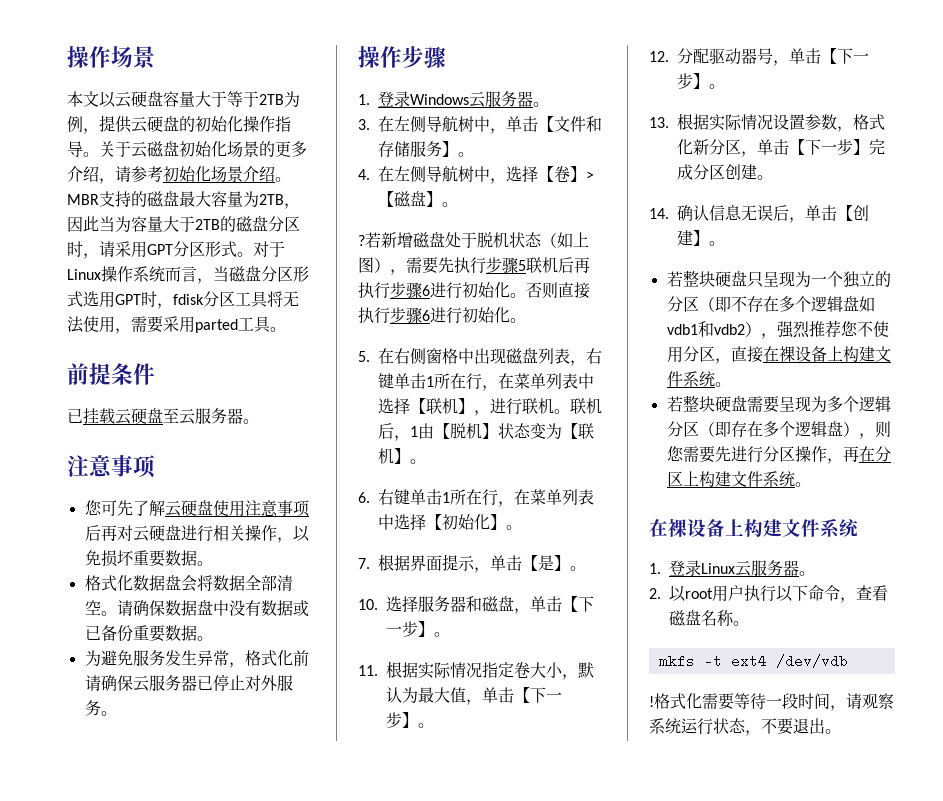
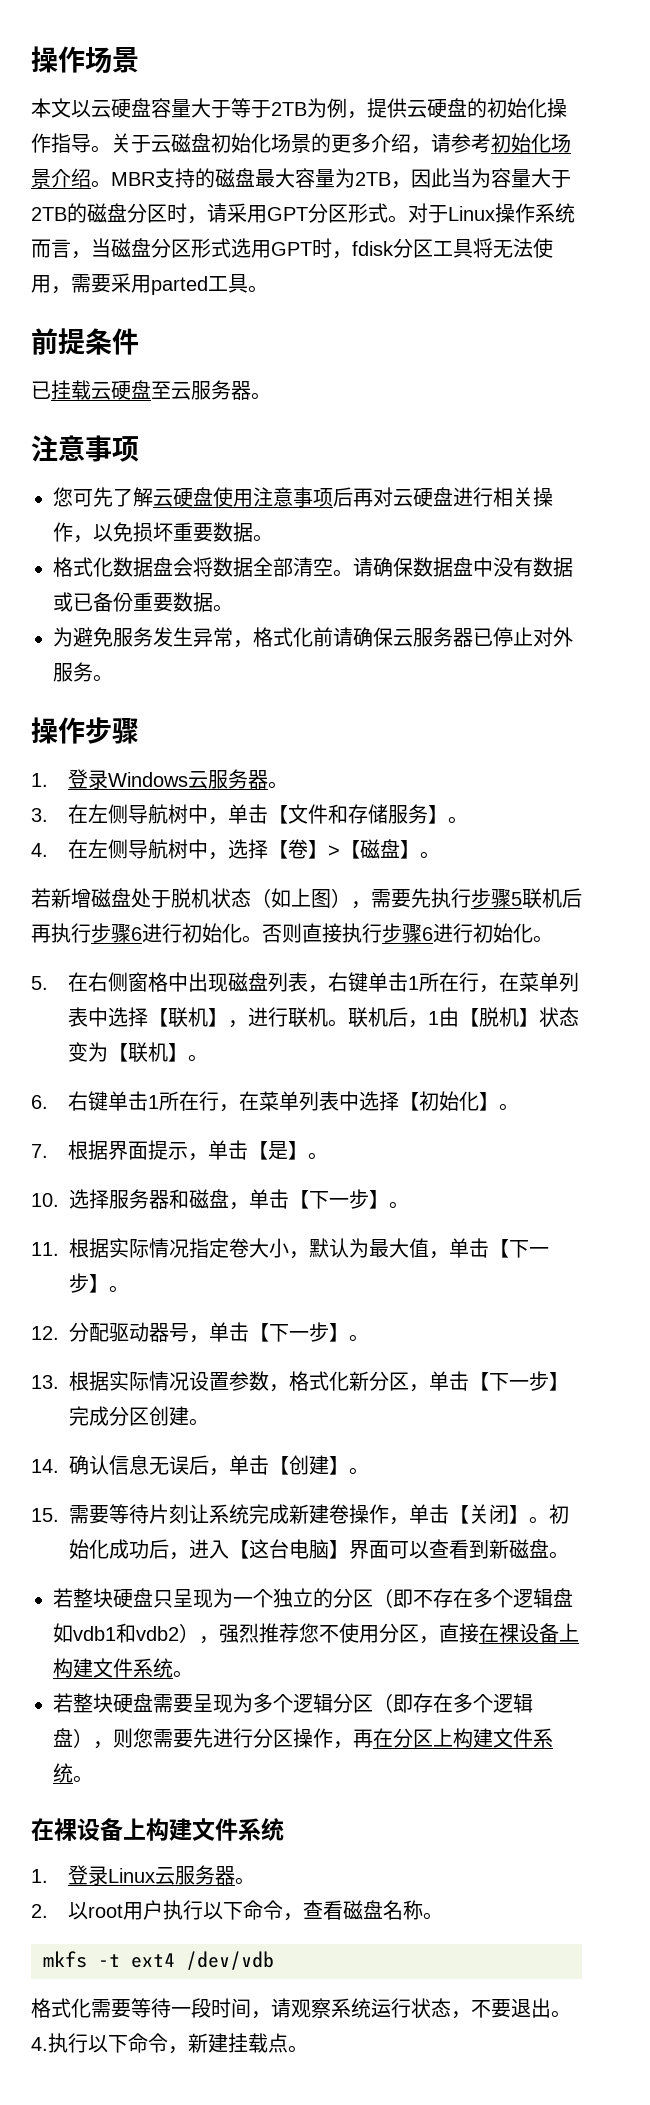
- ?
+ 15.需要等待片刻让系统完成新建卷操作，单击【关闭】。初始化成功后，进入【这台电脑】界面可以查看到新磁盘。
- !
+ 4.执行以下命令，新建挂载点。

